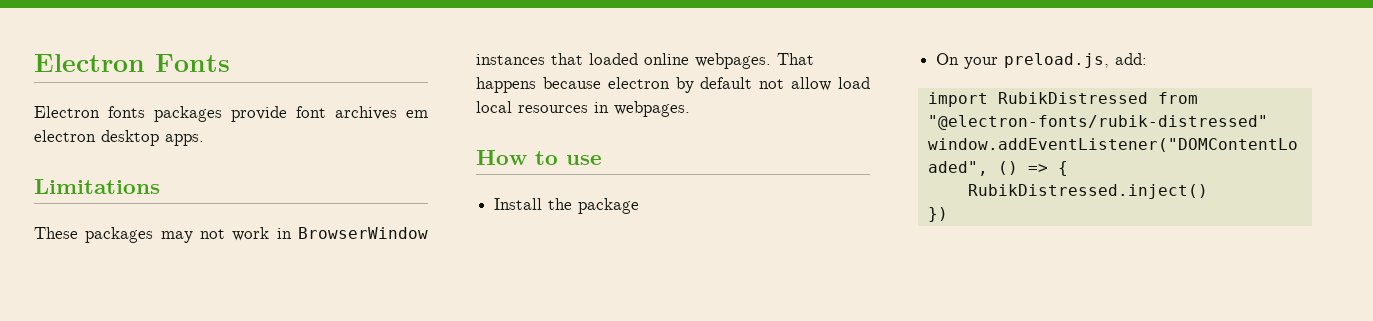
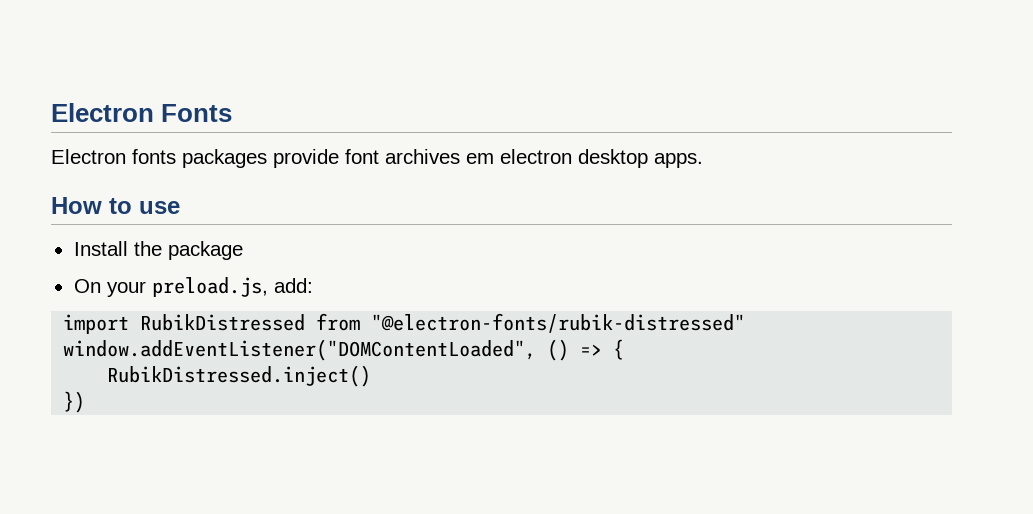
- Limitations
- These packages may not work in BrowserWindow instances that loaded online webpages. That happens because electron by default not allow load local resources in webpages.

